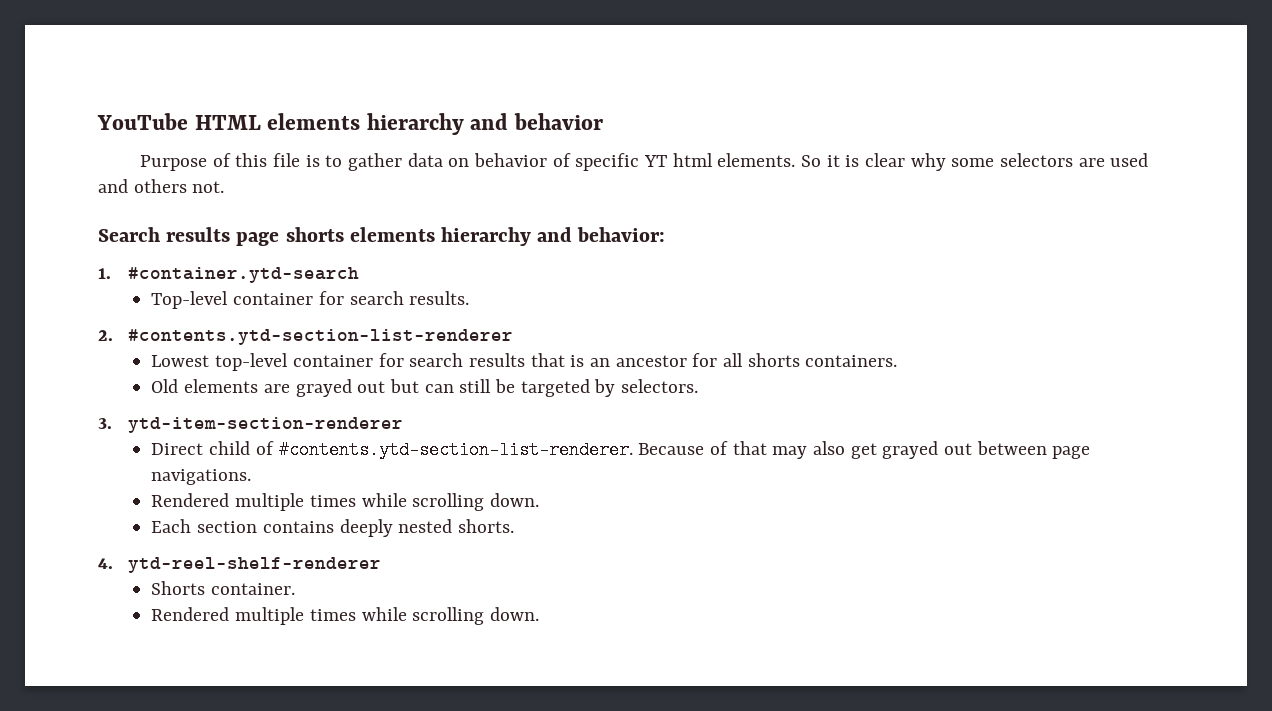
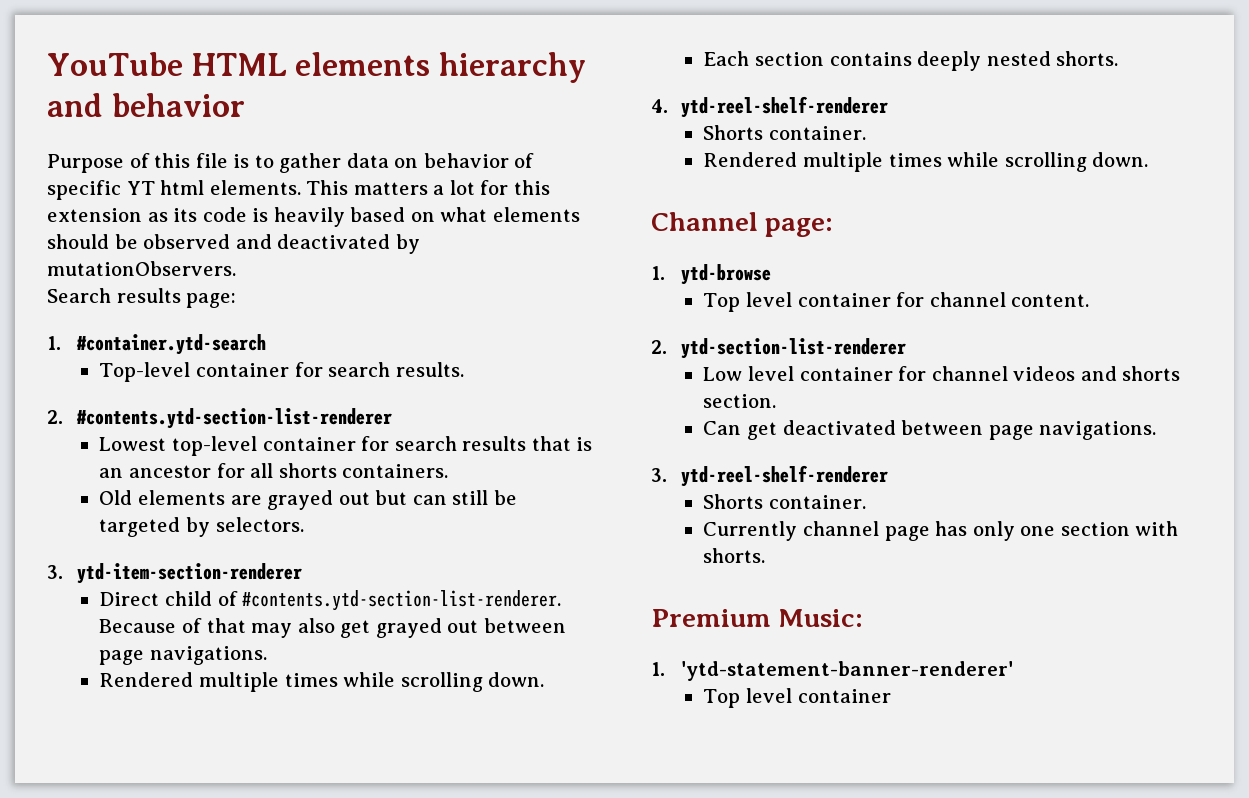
- So it is clear why some selectors are used and others not.
- Search results page shorts elements hierarchy and behavior:
+ This matters a lot for this extension as its code is heavily based on what elements should be observed and deactivated by mutationObservers.
+ Search results page:
+ Channel page:
+ 1. ytd-browse
+ Top level container for channel content.
+ 2. ytd-section-list-renderer
+ Low level container for channel videos and shorts section.
+ Can get deactivated between page navigations.
+ 3. ytd-reel-shelf-renderer
+ Shorts container.
+ Currently channel page has only one section with shorts.
+ Premium Music:
+ 1. 'ytd-statement-banner-renderer'
+ Top level container

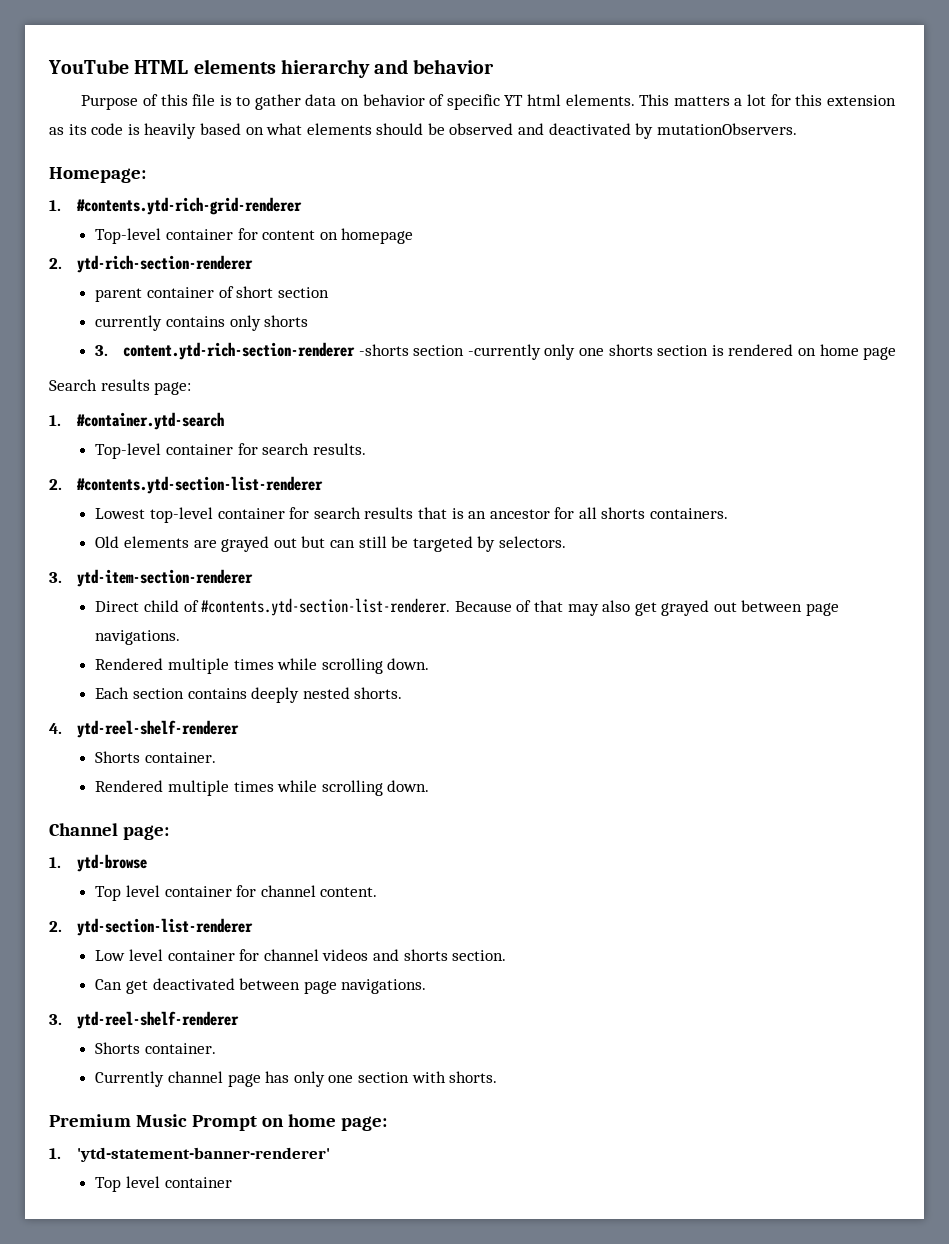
+ Homepage:
+ 1. #contents.ytd-rich-grid-renderer
+ Top-level container for content on homepage
+ 2. ytd-rich-section-renderer
+ parent container of short section
+ currently contains only shorts
+ 3. content.ytd-rich-section-renderer -shorts section -currently only one shorts section is rendered on home page
- Premium Music:
+ Premium Music Prompt on home page:

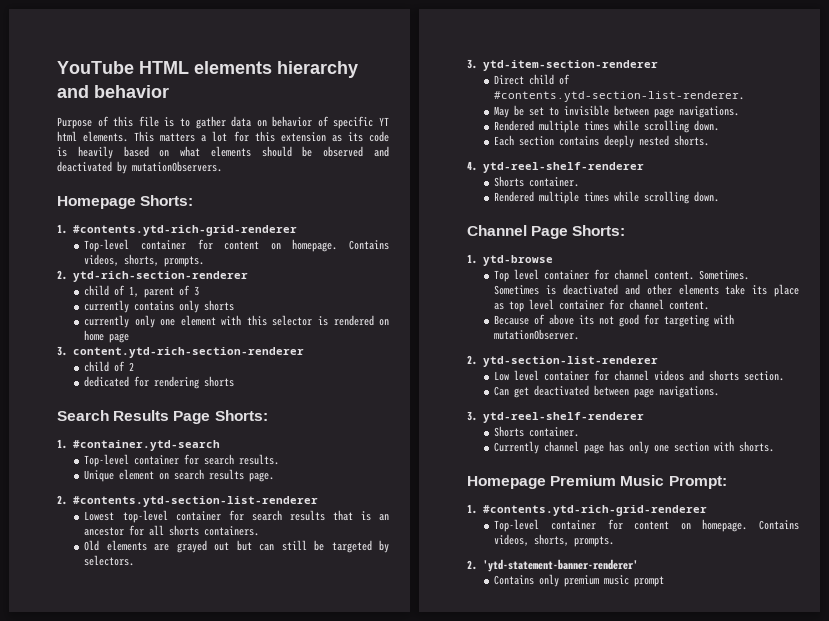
- Homepage:
+ Homepage Shorts:
  1. #contents.ytd-rich-grid-renderer
- Top-level container for content on homepage
+ Top-level container for content on homepage. Contains videos, shorts, prompts.
  2. ytd-rich-section-renderer
- parent container of short section
+ child of 1, parent of 3
  currently contains only shorts
- 3. content.ytd-rich-section-renderer -shorts section -currently only one shorts section is rendered on home page
+ currently only one element with this selector is rendered on home page
- Search results page:
+ 3. content.ytd-rich-section-renderer
+ child of 2
+ dedicated for rendering shorts
+ Search Results Page Shorts:
+ Unique element on search results page.
- Direct child of #contents.ytd-section-list-renderer. Because of that may also get grayed out between page navigations.
+ Direct child of #contents.ytd-section-list-renderer.
+ May be set to invisible between page navigations.
- Channel page:
+ Channel Page Shorts:
+ Sometimes. Sometimes is deactivated and other elements take its place as top level container for channel content.
+ Because of above its not good for targeting with mutationObserver.
- Premium Music Prompt on home page:
- 1. 'ytd-statement-banner-renderer'
- Top level container
+ Homepage Premium Music Prompt:
+ 1. #contents.ytd-rich-grid-renderer
+ Top-level container for content on homepage. Contains videos, shorts, prompts.
+ 2. 'ytd-statement-banner-renderer'
+ Contains only premium music prompt

